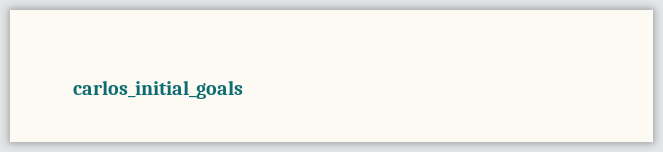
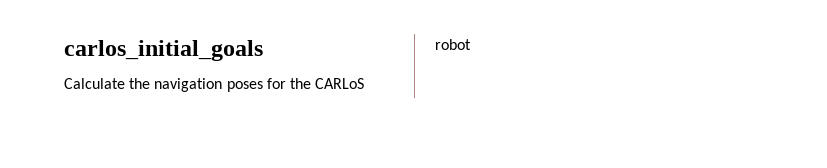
+ Calculate the navigation poses for the CARLoS robot

